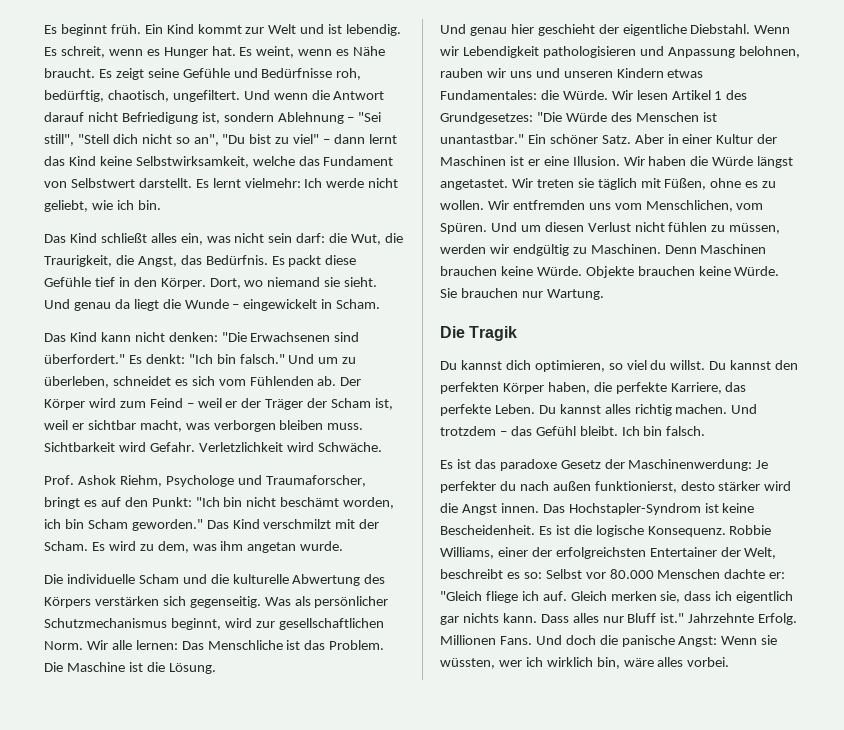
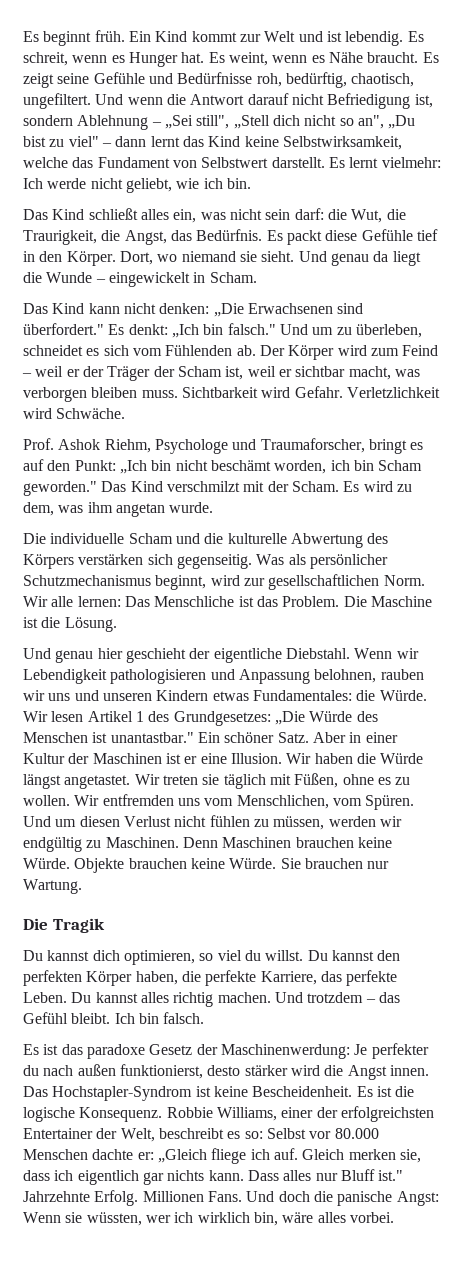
- Und wenn die Antwort darauf nicht Befriedigung ist, sondern Ablehnung – "Sei still", "Stell dich nicht so an", "Du bist zu viel" – dann lernt das Kind keine Selbstwirksamkeit, welche das Fundament von Selbstwert darstellt.
+ Und wenn die Antwort darauf nicht Befriedigung ist, sondern Ablehnung – „Sei still", „Stell dich nicht so an", „Du bist zu viel" – dann lernt das Kind keine Selbstwirksamkeit, welche das Fundament von Selbstwert darstellt.
- Das Kind kann nicht denken: "Die Erwachsenen sind überfordert."
+ Das Kind kann nicht denken: „Die Erwachsenen sind überfordert."
- Es denkt: "Ich bin falsch."
+ Es denkt: „Ich bin falsch."
- Prof. Ashok Riehm, Psychologe und Traumaforscher, bringt es auf den Punkt: "Ich bin nicht beschämt worden, ich bin Scham geworden."
+ Prof. Ashok Riehm, Psychologe und Traumaforscher, bringt es auf den Punkt: „Ich bin nicht beschämt worden, ich bin Scham geworden."
- Wir lesen Artikel 1 des Grundgesetzes: "Die Würde des Menschen ist unantastbar."
+ Wir lesen Artikel 1 des Grundgesetzes: „Die Würde des Menschen ist unantastbar."
- Robbie Williams, einer der erfolgreichsten Entertainer der Welt, beschreibt es so: Selbst vor 80.000 Menschen dachte er: "Gleich fliege ich auf.
+ Robbie Williams, einer der erfolgreichsten Entertainer der Welt, beschreibt es so: Selbst vor 80.000 Menschen dachte er: „Gleich fliege ich auf.

